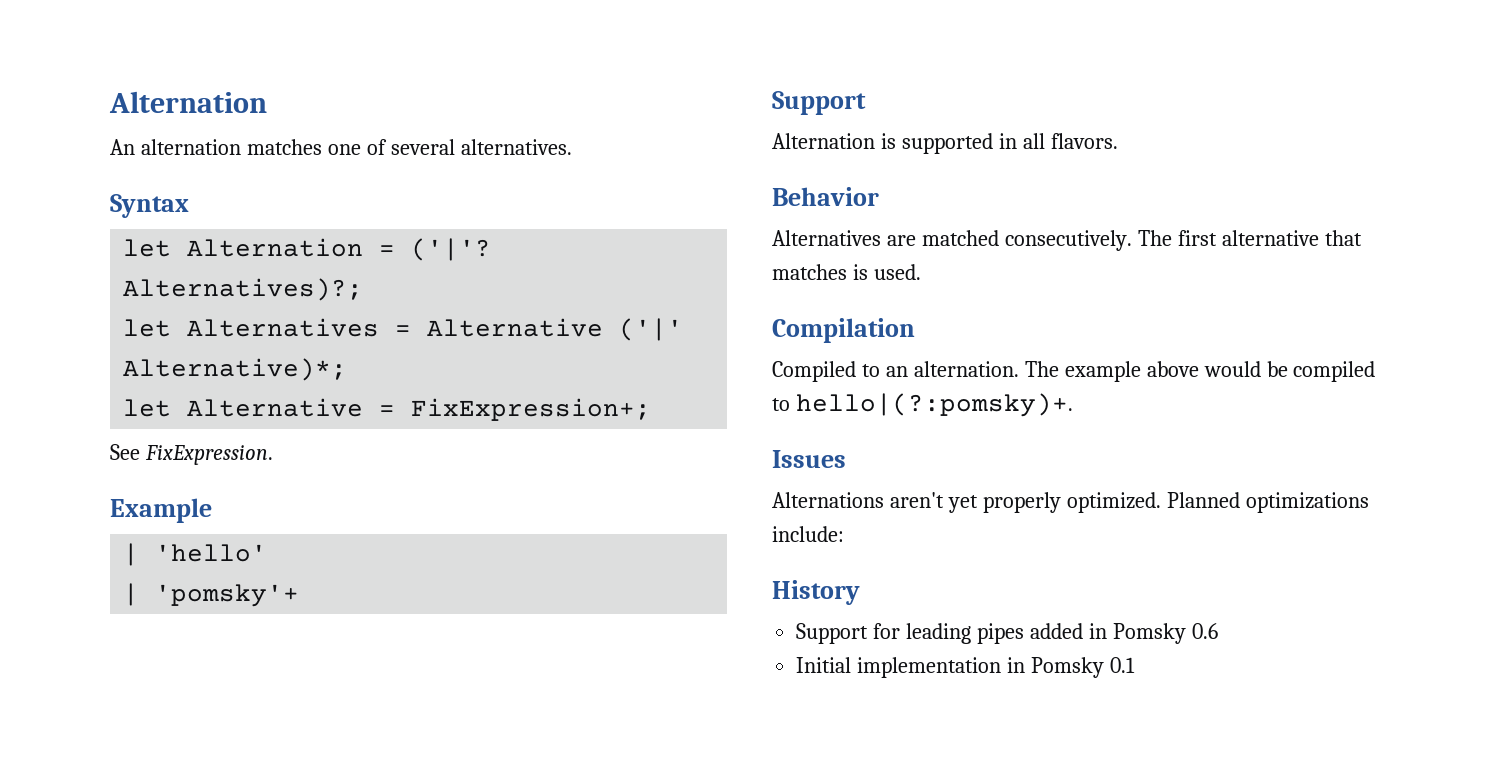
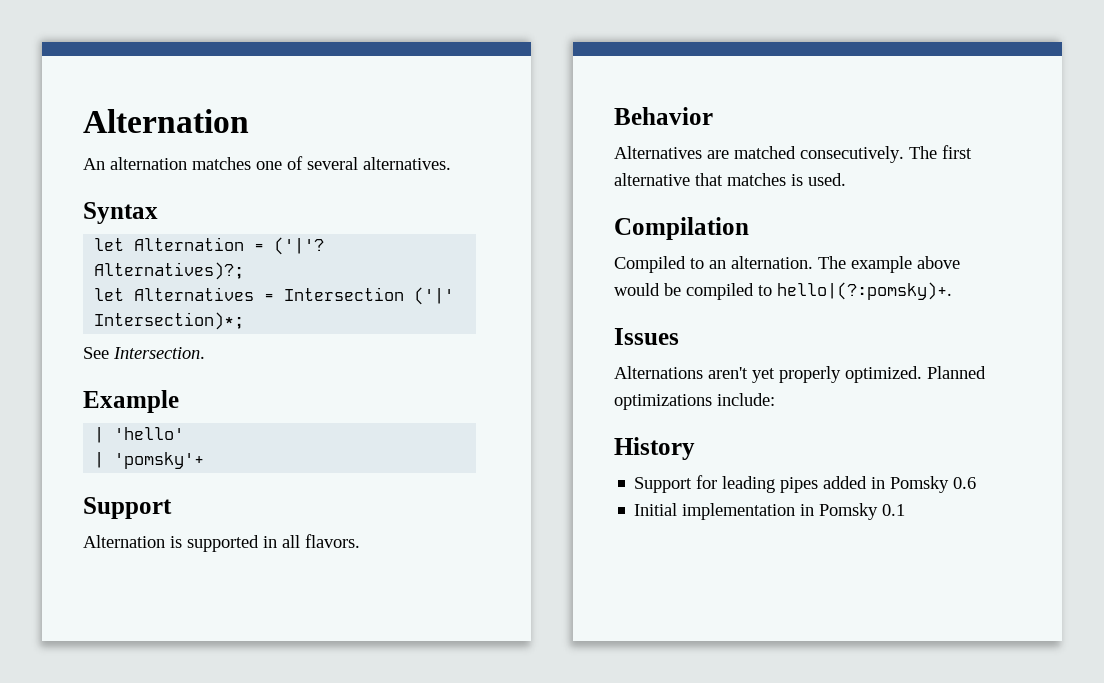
- let Alternatives = Alternative ('|' Alternative)*;
- let Alternative = FixExpression+;
+ let Alternatives = Intersection ('|' Intersection)*;
- See FixExpression.
+ See Intersection.

